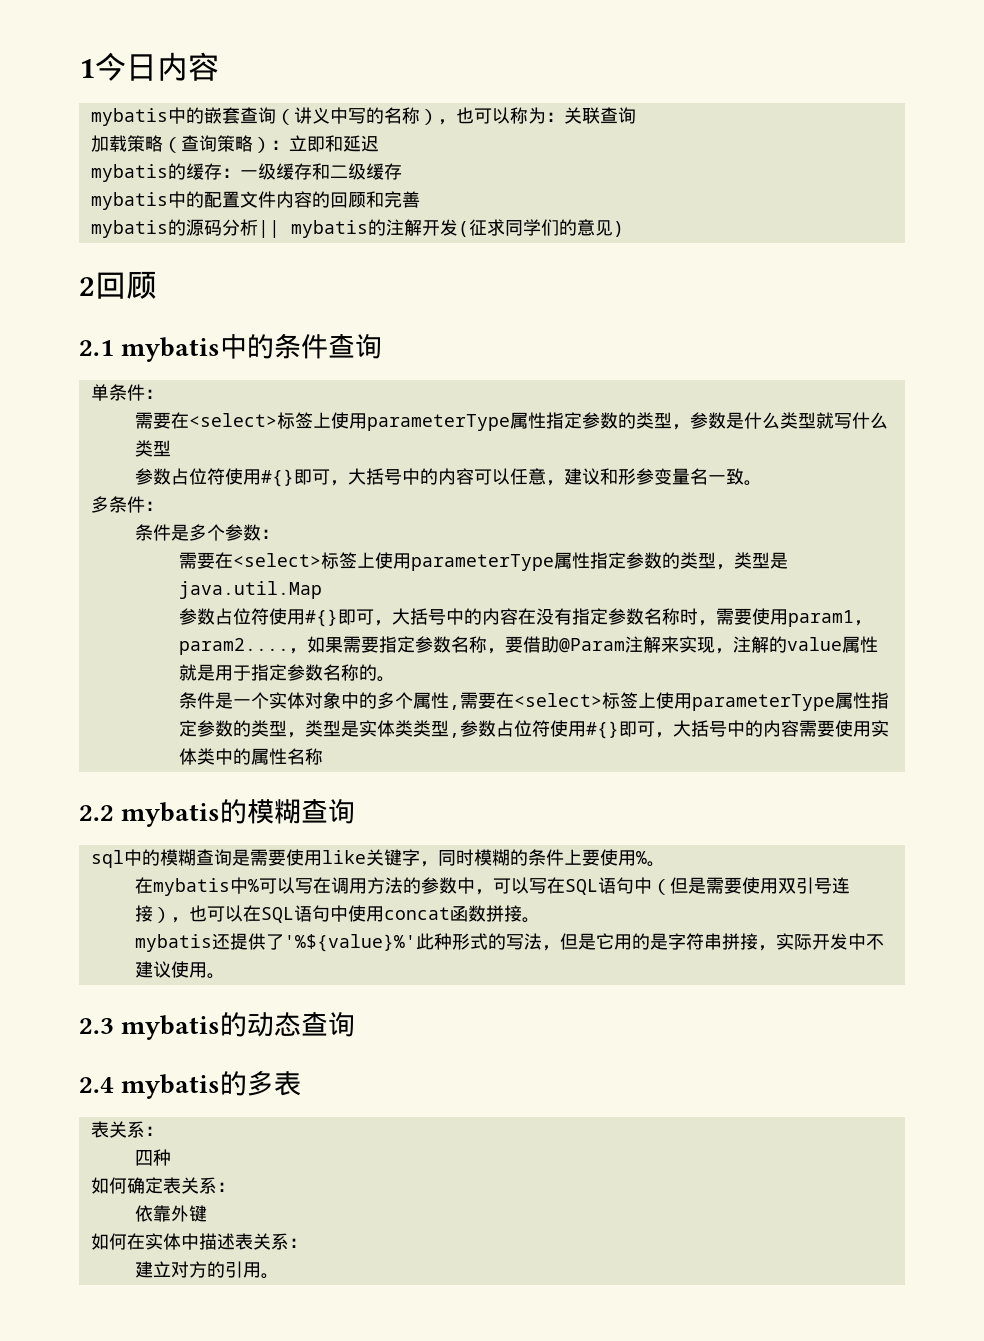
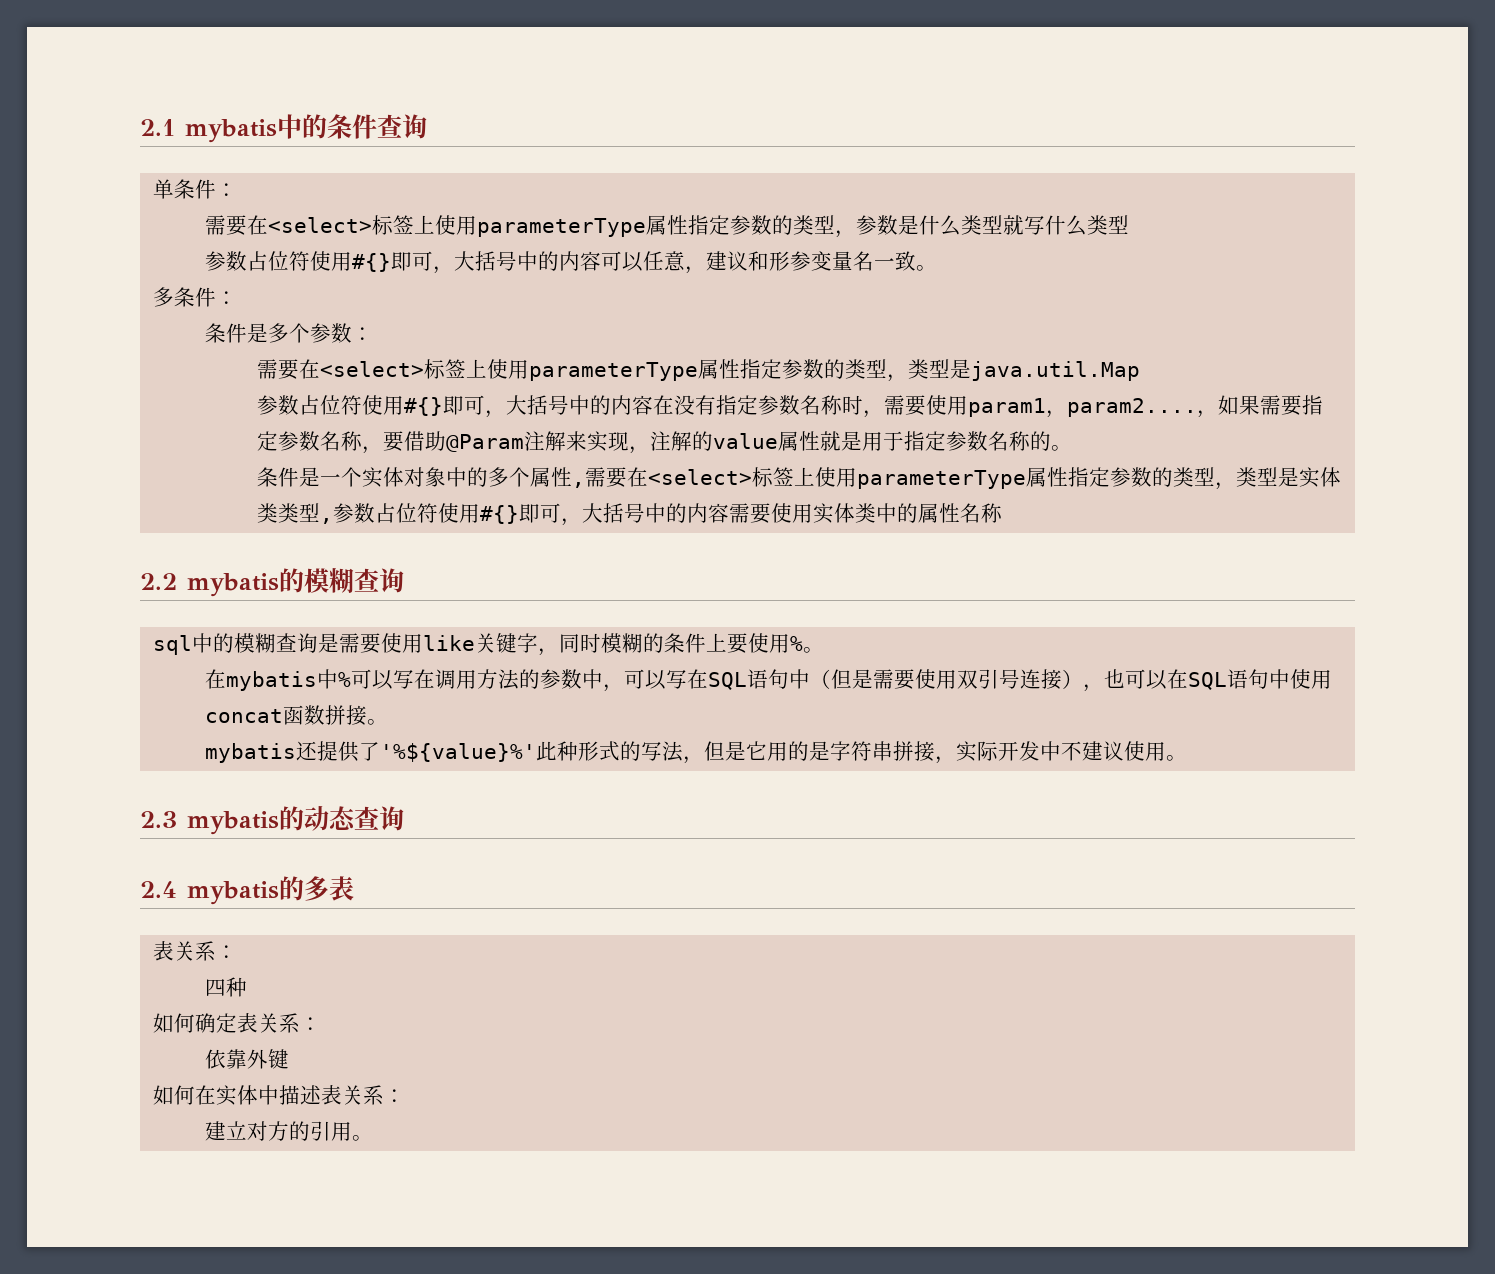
- 1今日内容
- mybatis中的嵌套查询（讲义中写的名称），也可以称为：关联查询
- 加载策略（查询策略）：立即和延迟
- mybatis的缓存：一级缓存和二级缓存
- mybatis中的配置文件内容的回顾和完善
- mybatis的源码分析|| mybatis的注解开发(征求同学们的意见)
- 2回顾

